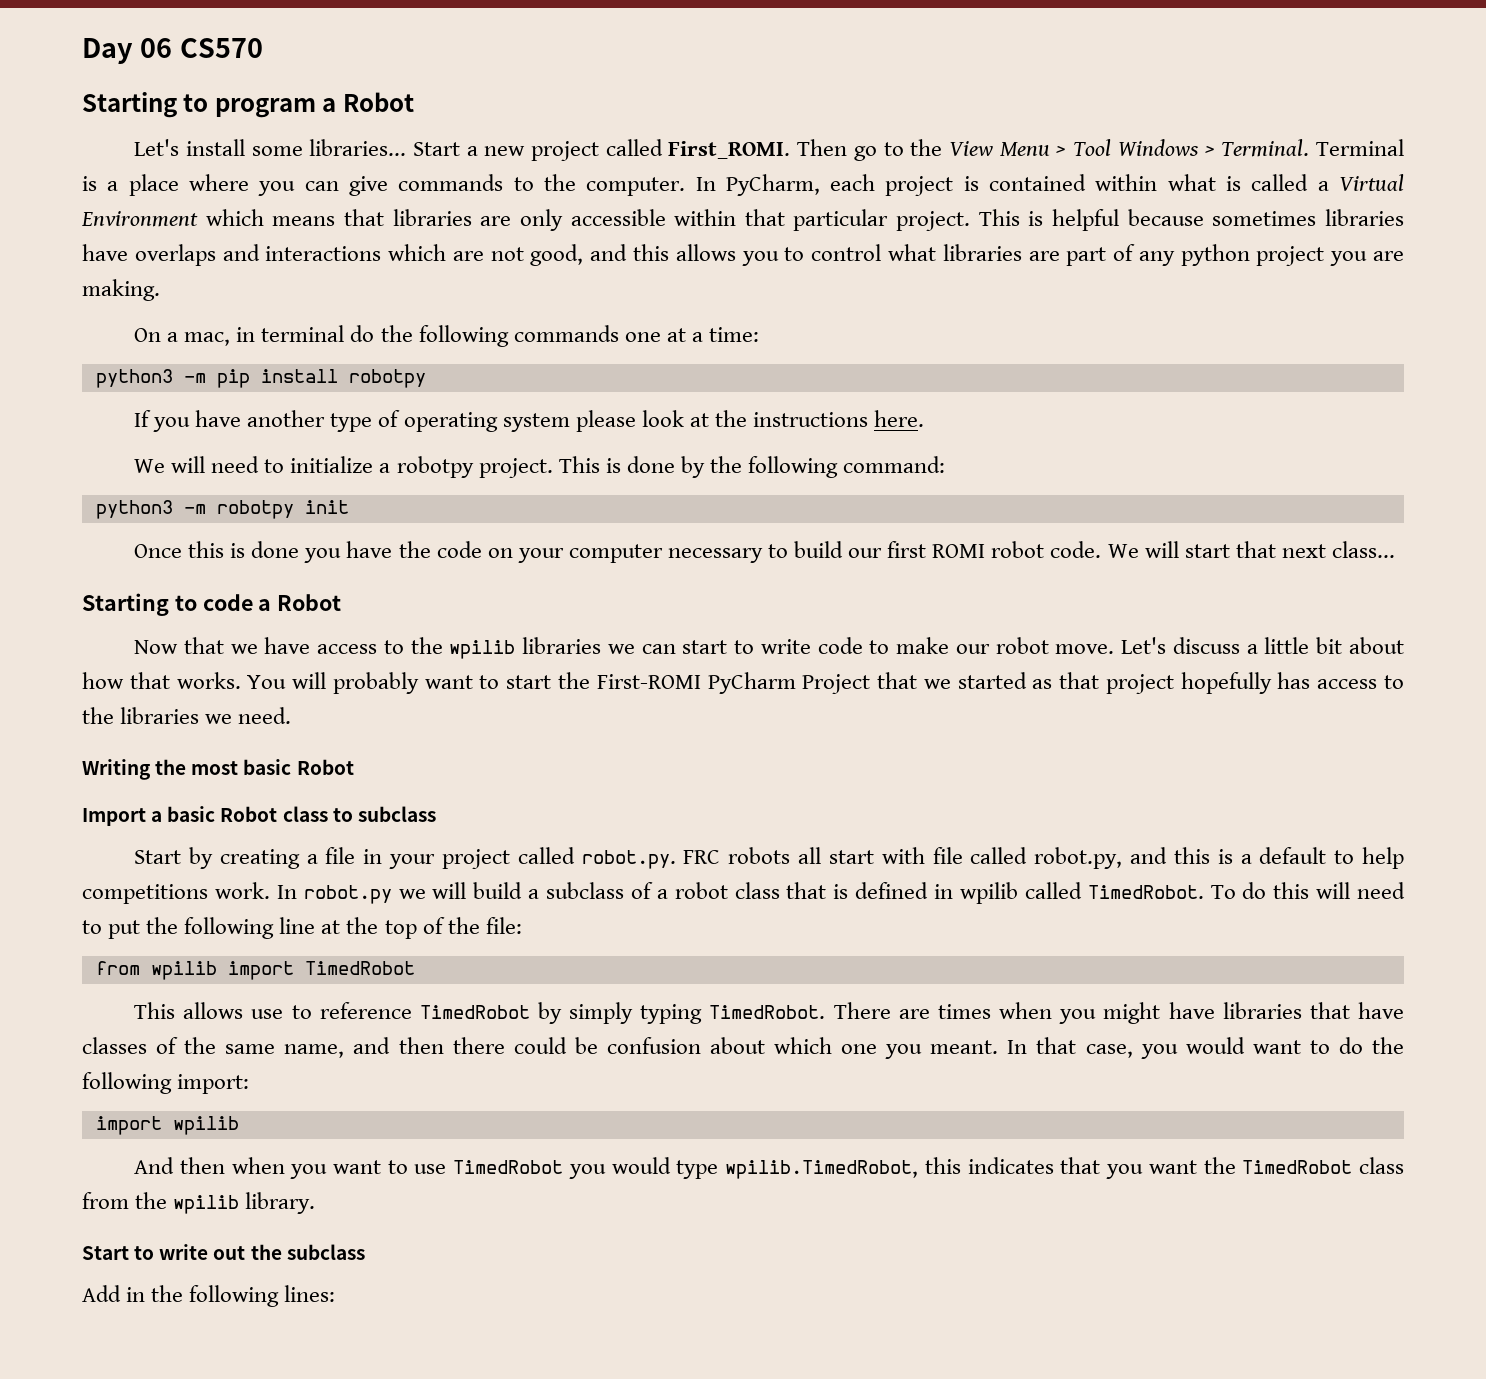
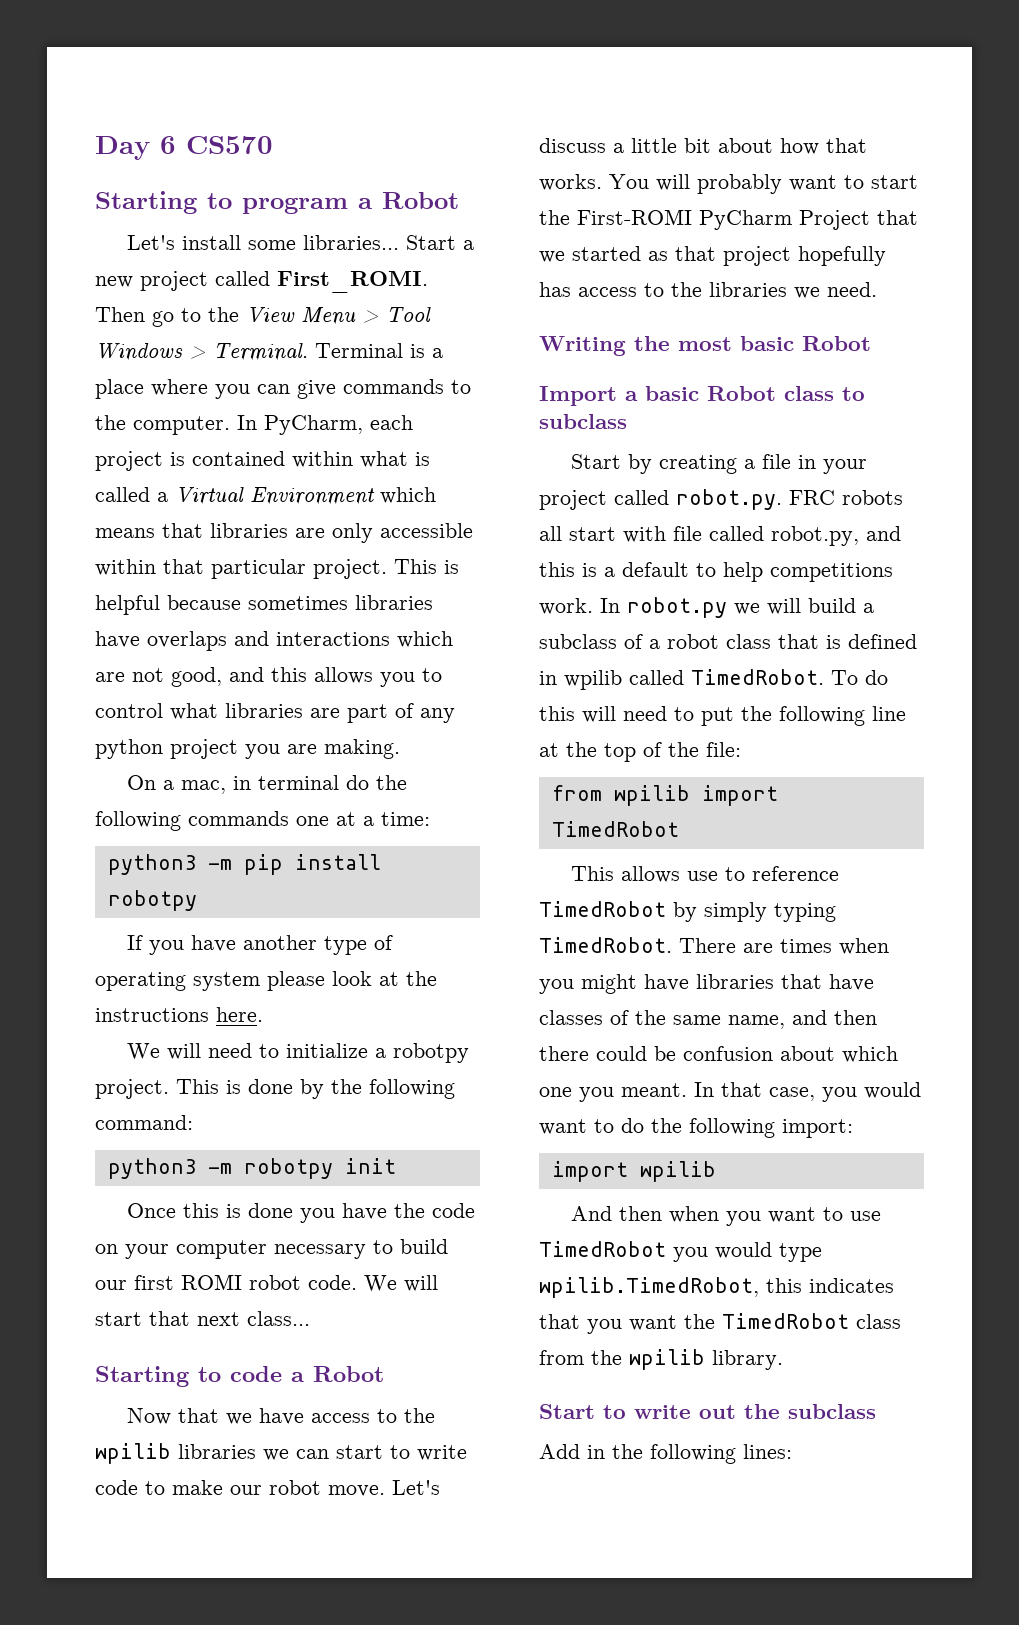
- Day 06 CS570
+ Day 6 CS570

